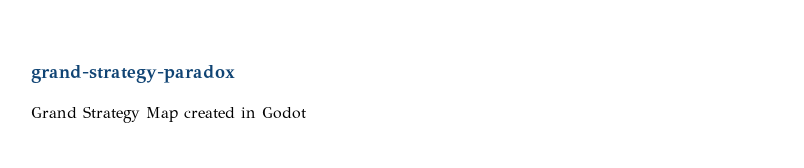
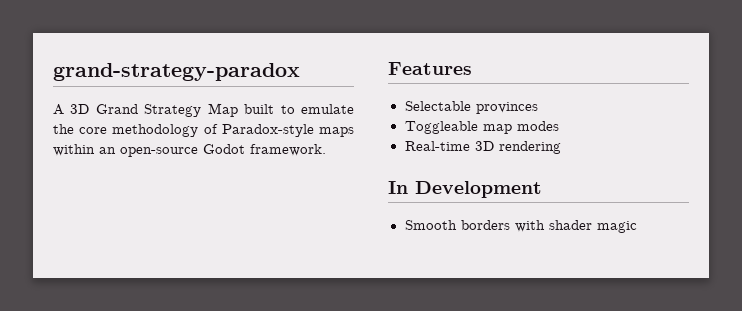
- Grand Strategy Map created in Godot
+ A 3D Grand Strategy Map built to emulate the core methodology of Paradox-style maps within an open-source Godot framework.
+ Features
+ Selectable provinces
+ Toggleable map modes
+ Real-time 3D rendering
+ In Development
+ Smooth borders with shader magic

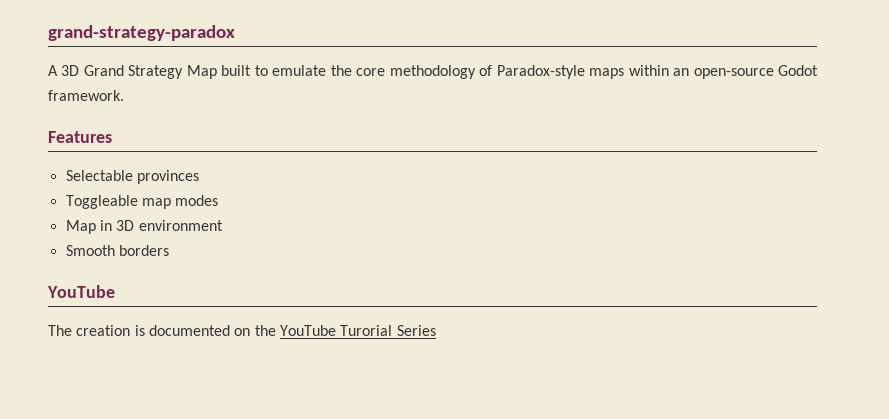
- Real-time 3D rendering
- In Development
- Smooth borders with shader magic
+ Map in 3D environment
+ Smooth borders
+ YouTube
+ The creation is documented on the YouTube Turorial Series

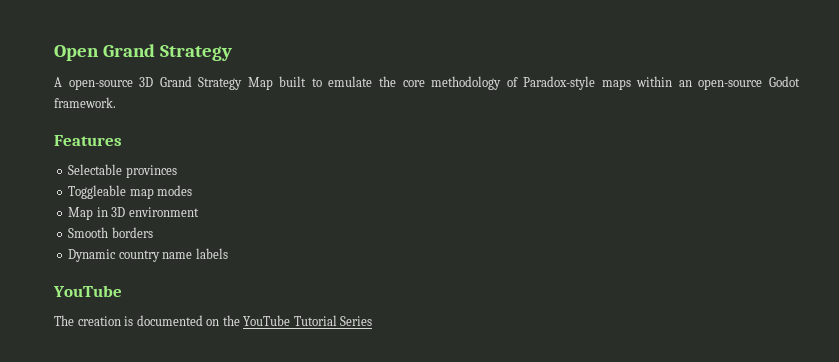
- grand-strategy-paradox
+ Open Grand Strategy
- A 3D Grand Strategy Map built to emulate the core methodology of Paradox-style maps within an open-source Godot framework.
+ A open-source 3D Grand Strategy Map built to emulate the core methodology of Paradox-style maps within an open-source Godot framework.
+ Dynamic country name labels
- The creation is documented on the YouTube Turorial Series
+ The creation is documented on the YouTube Tutorial Series

